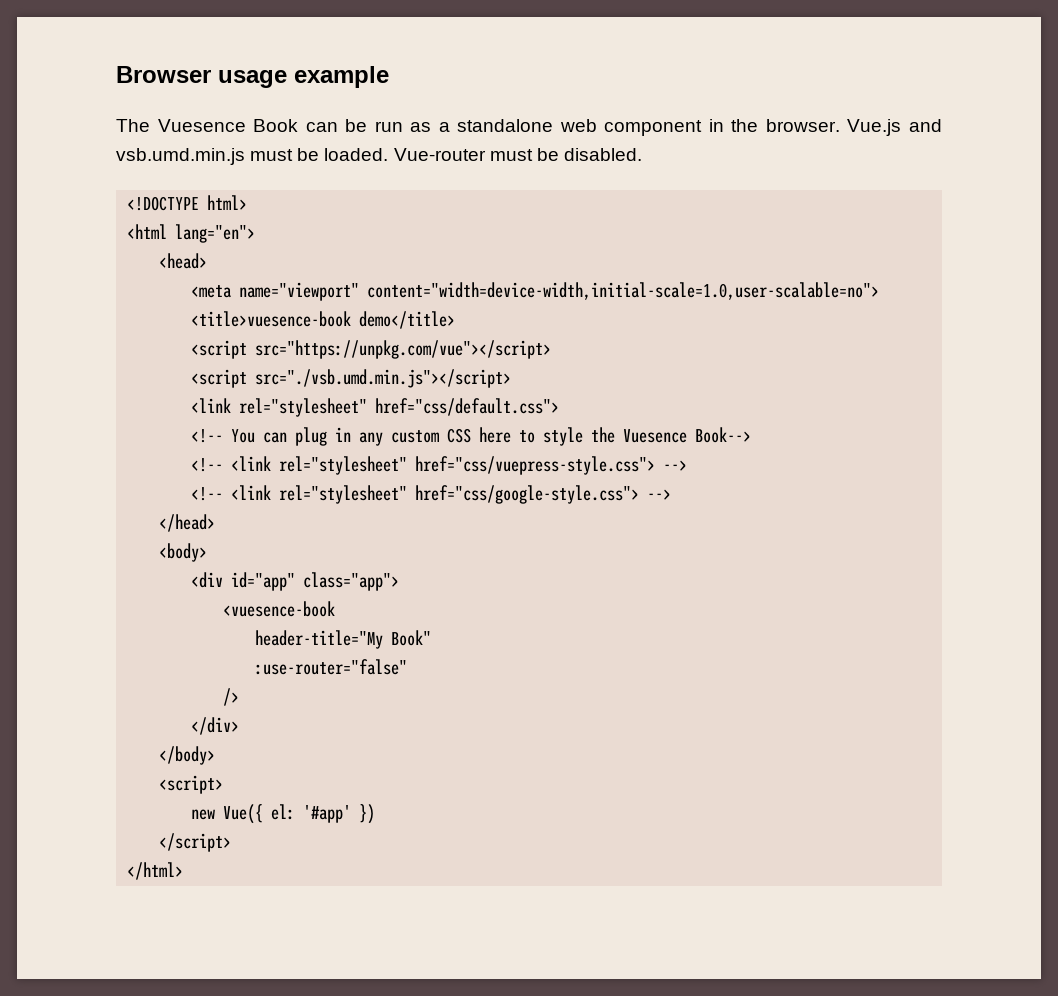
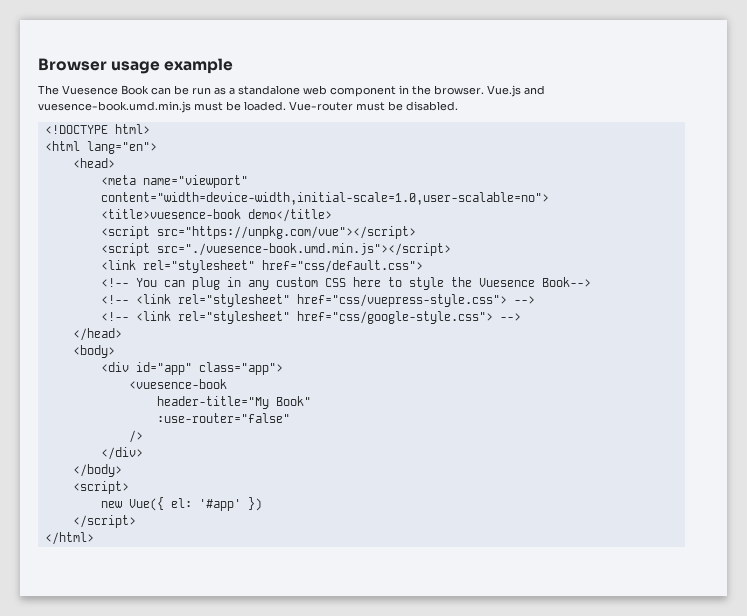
- Vue.js and vsb.umd.min.js must be loaded.
+ Vue.js and vuesence-book.umd.min.js must be loaded.
- <script src="./vsb.umd.min.js"></script>
+ <script src="./vuesence-book.umd.min.js"></script>

